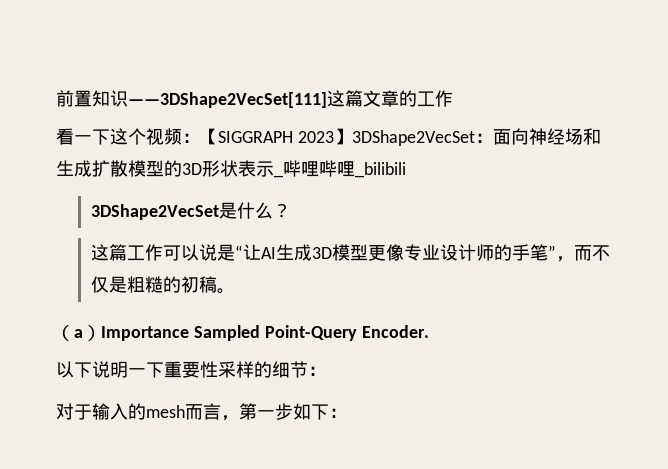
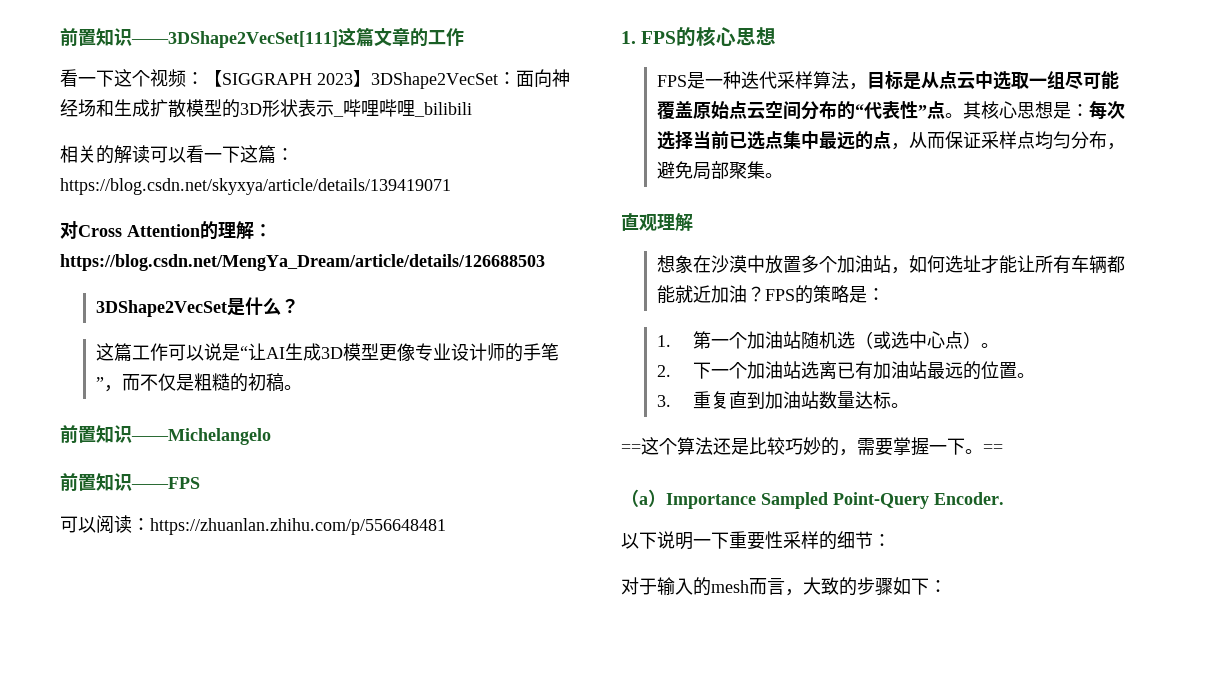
+ 相关的解读可以看一下这篇：https://blog.csdn.net/skyxya/article/details/139419071
+ 对Cross Attention的理解：https://blog.csdn.net/MengYa_Dream/article/details/126688503
+ 前置知识——Michelangelo
+ 前置知识——FPS
+ 可以阅读：https://zhuanlan.zhihu.com/p/556648481
+ 1. FPS的核心思想
+ FPS是一种迭代采样算法，目标是从点云中选取一组尽可能覆盖原始点云空间分布的“代表性”点。其核心思想是：每次选择当前已选点集中最远的点，从而保证采样点均匀分布，避免局部聚集。
+ 直观理解
+ 想象在沙漠中放置多个加油站，如何选址才能让所有车辆都能就近加油？FPS的策略是：
+ 1.第一个加油站随机选（或选中心点）。
+ 2.下一个加油站选离已有加油站最远的位置。
+ 3.重复直到加油站数量达标。
+ ==这个算法还是比较巧妙的，需要掌握一下。==
- 对于输入的mesh而言，第一步如下：
+ 对于输入的mesh而言，大致的步骤如下：

